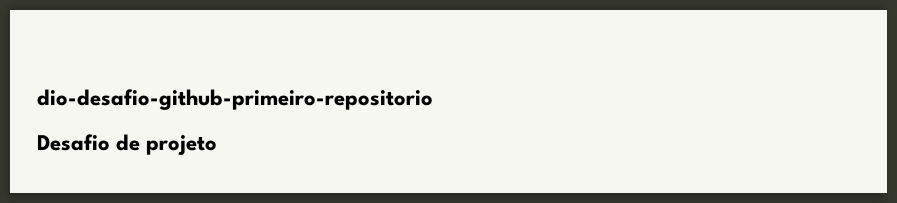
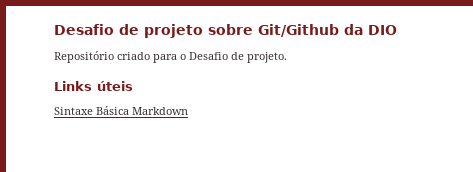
- dio-desafio-github-primeiro-repositorio
- Desafio de projeto
+ Desafio de projeto sobre Git/Github da DIO
+ Repositório criado para o Desafio de projeto.
+ Links úteis
+ Sintaxe Básica Markdown

